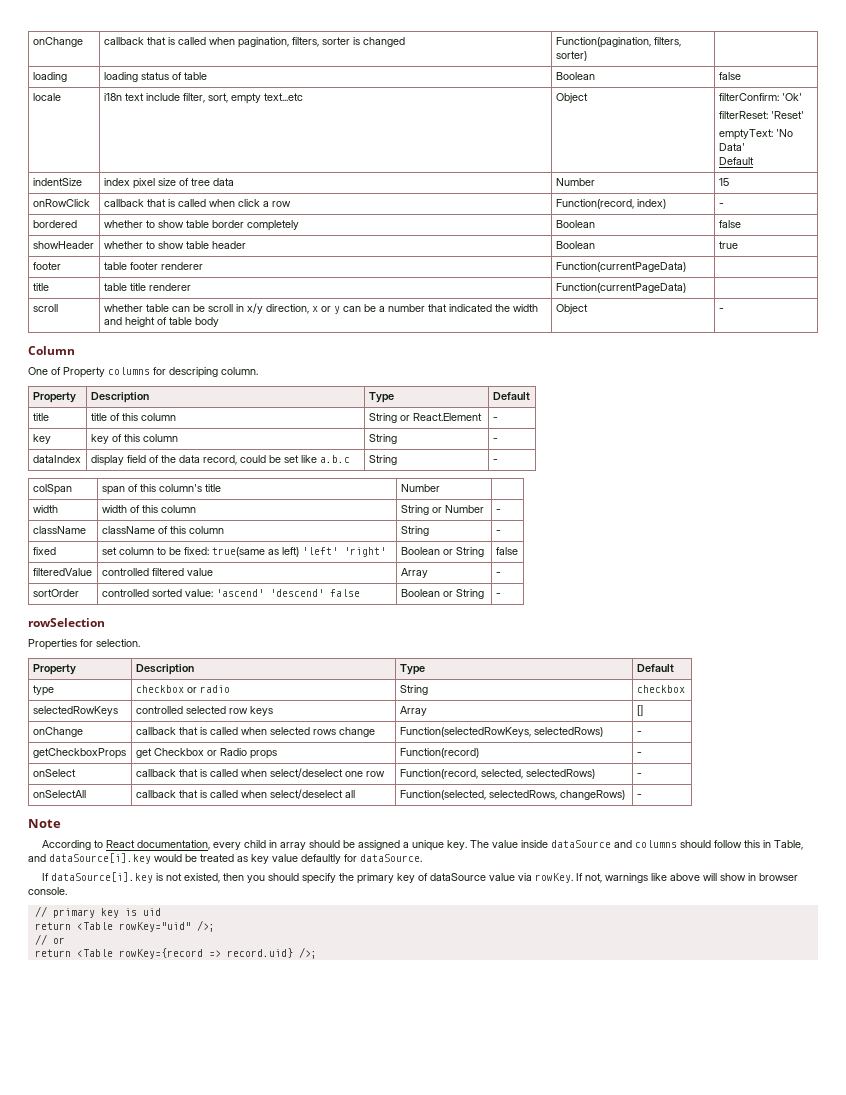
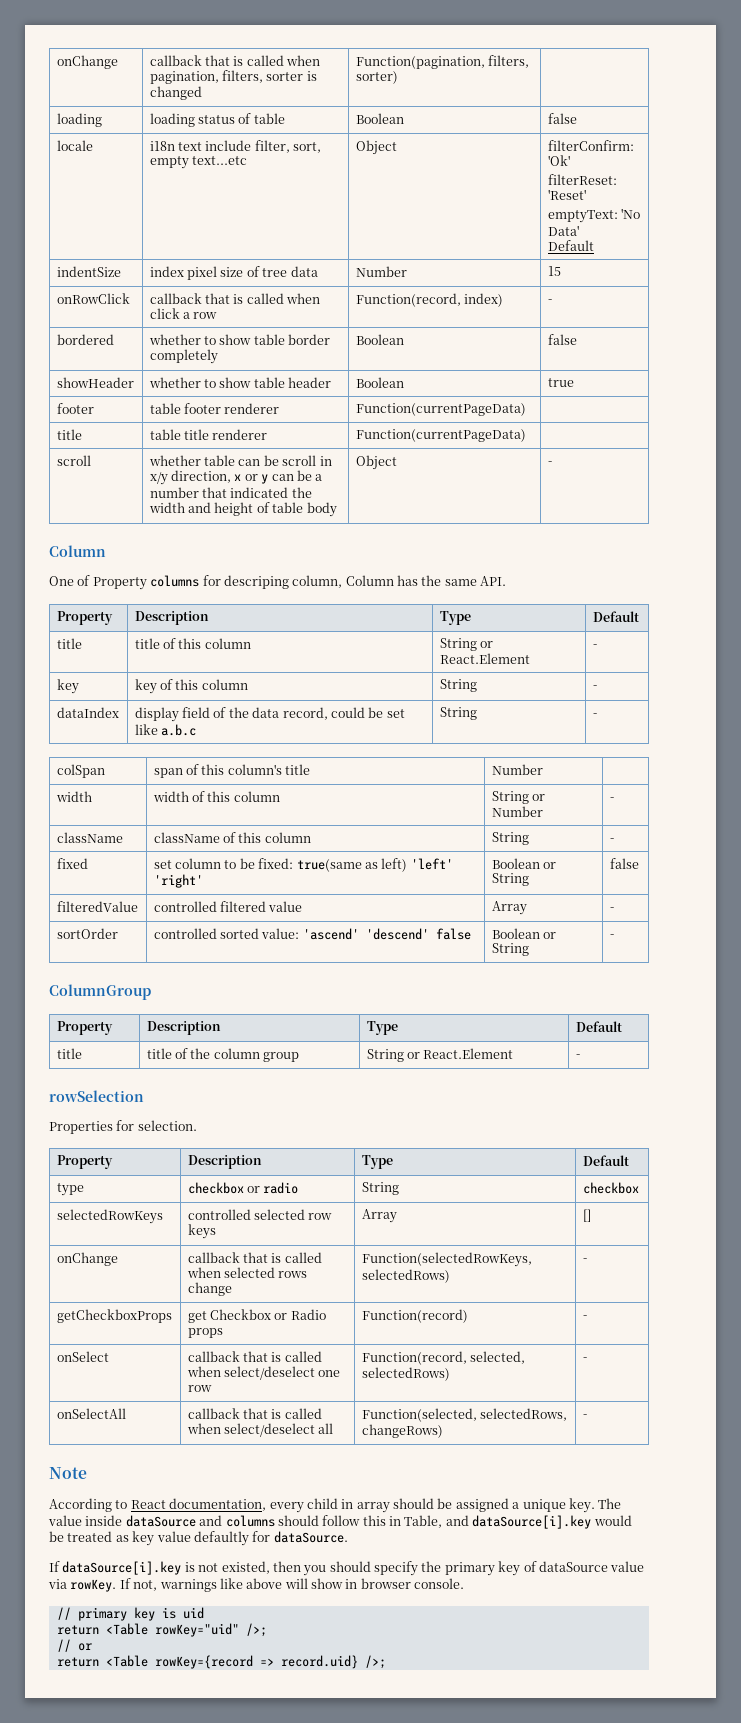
- One of Property columns for descriping column.
+ One of Property columns for descriping column, Column has the same API.
+ ColumnGroup
+ Property | Description | Type | Default
+ title | title of the column group | String or React.Element | -

